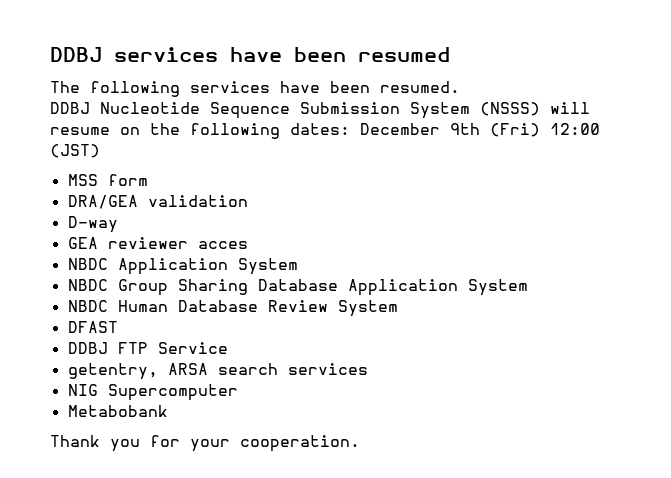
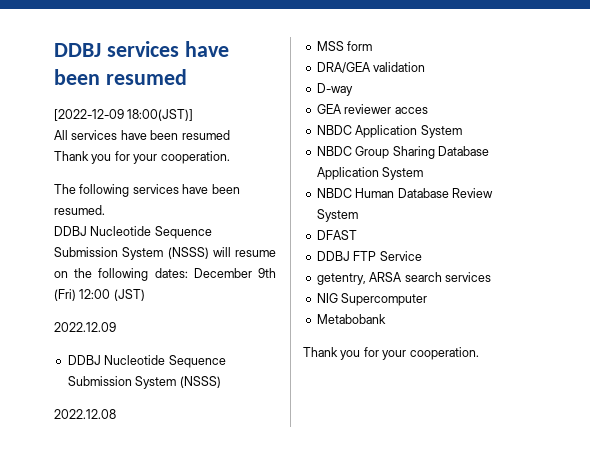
+ [2022-12-09 18:00(JST)]
+ All services have been resumed
+ Thank you for your cooperation.
+ 2022.12.09
+ DDBJ Nucleotide Sequence Submission System (NSSS)
+ 2022.12.08

